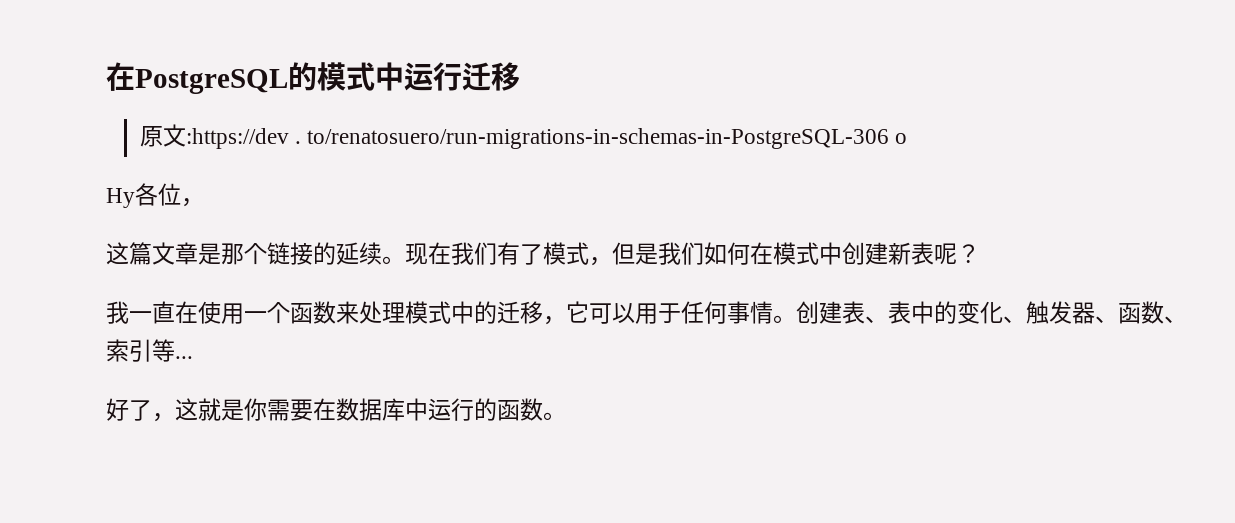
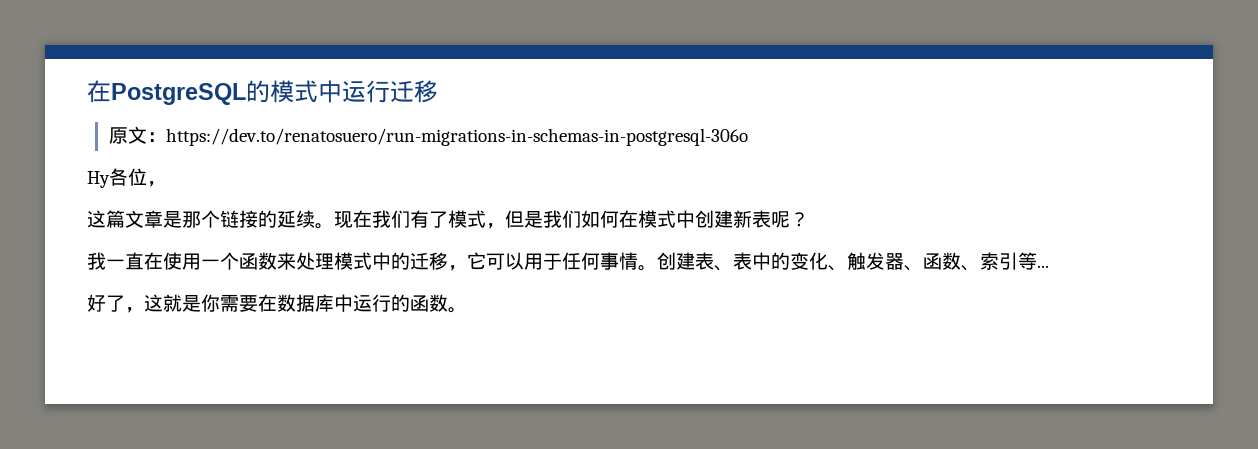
- 原文:https://dev . to/renatosuero/run-migrations-in-schemas-in-PostgreSQL-306 o
+ 原文：https://dev.to/renatosuero/run-migrations-in-schemas-in-postgresql-306o

